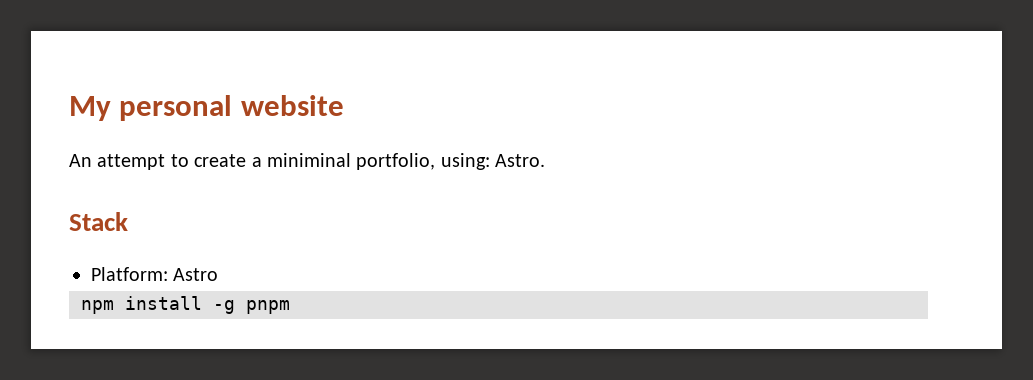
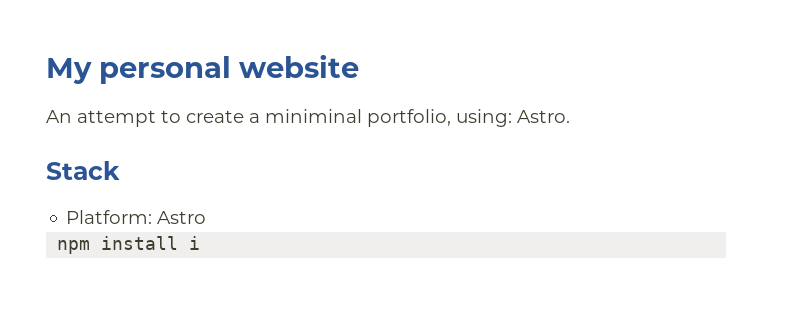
- npm install -g pnpm
+ npm install i

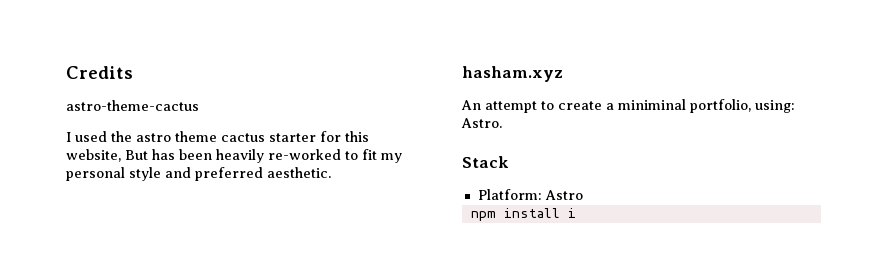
- My personal website
+ Credits
+ astro-theme-cactus
+ I used the astro theme cactus starter for this website, But has been heavily re-worked to fit my personal style and preferred aesthetic.
+ hasham.xyz

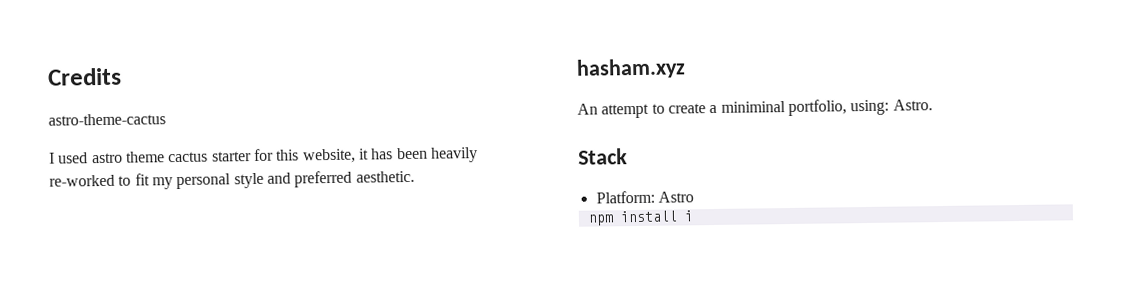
- I used the astro theme cactus starter for this website, But has been heavily re-worked to fit my personal style and preferred aesthetic.
+ I used astro theme cactus starter for this website, it has been heavily re-worked to fit my personal style and preferred aesthetic.

